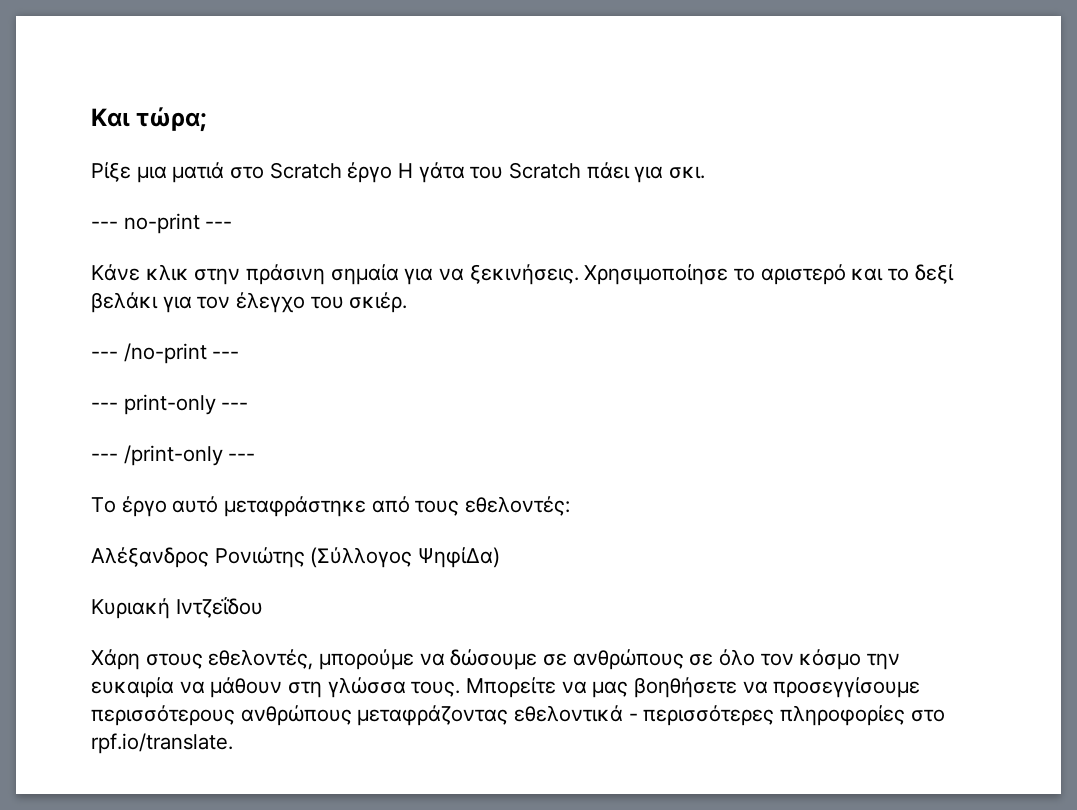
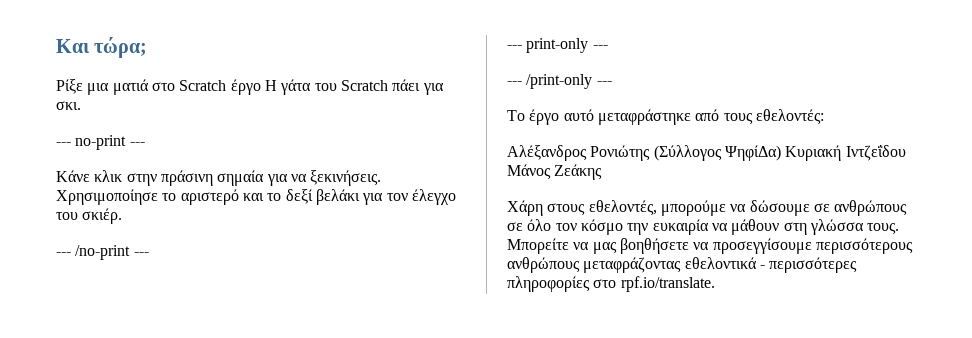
- Αλέξανδρος Ρονιώτης (Σύλλογος ΨηφίΔα)
- Κυριακή Ιντζεΐδου
+ Αλέξανδρος Ρονιώτης (Σύλλογος ΨηφίΔα) Κυριακή Ιντζεΐδου Μάνος Ζεάκης

